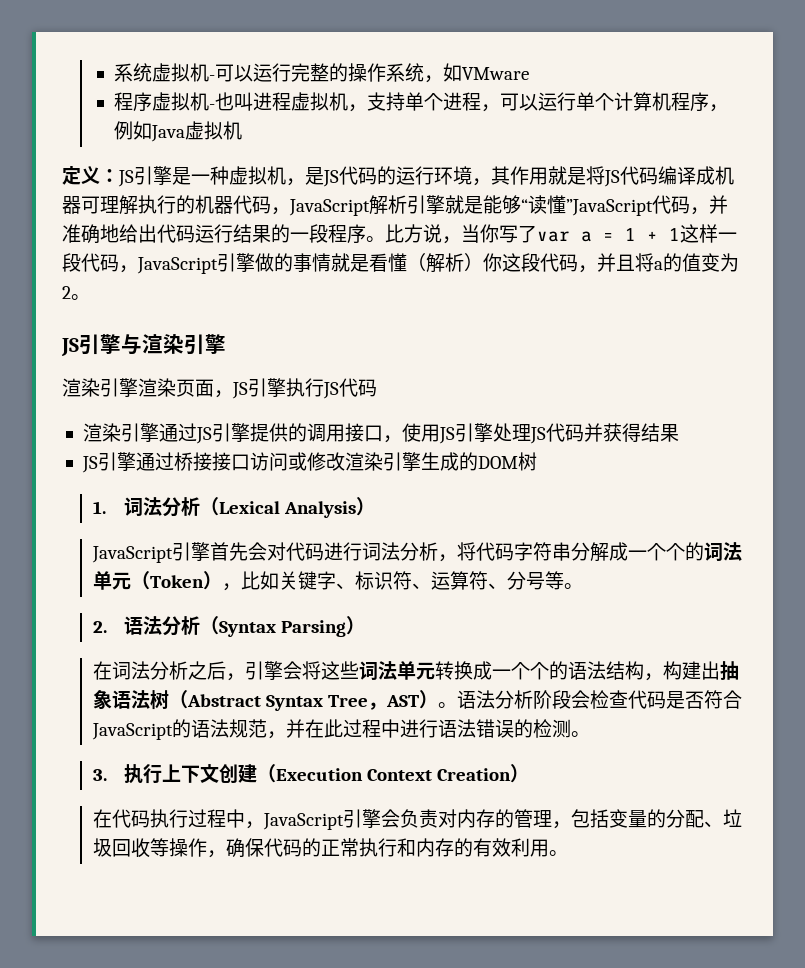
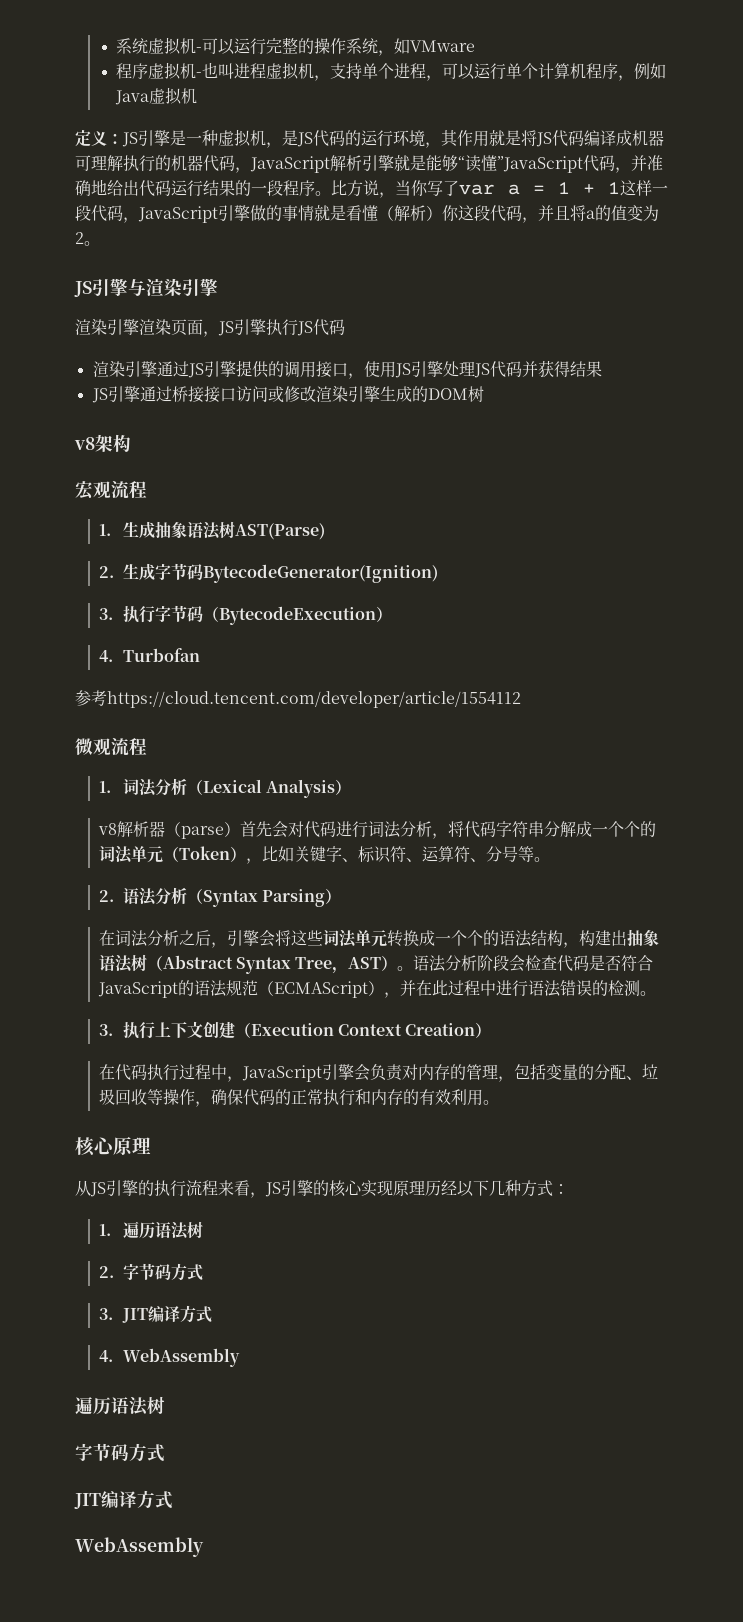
+ v8架构
+ 宏观流程
+ 1.生成抽象语法树AST(Parse)
+ 2.生成字节码BytecodeGenerator(Ignition)
+ 3.执行字节码（BytecodeExecution）
+ 4. Turbofan
+ 参考https://cloud.tencent.com/developer/article/1554112
+ 微观流程
- JavaScript引擎首先会对代码进行词法分析，将代码字符串分解成一个个的词法单元（Token），比如关键字、标识符、运算符、分号等。
+ v8解析器（parse）首先会对代码进行词法分析，将代码字符串分解成一个个的词法单元（Token），比如关键字、标识符、运算符、分号等。
- 语法分析阶段会检查代码是否符合JavaScript的语法规范，并在此过程中进行语法错误的检测。
+ 语法分析阶段会检查代码是否符合JavaScript的语法规范（ECMAScript），并在此过程中进行语法错误的检测。
+ 核心原理
+ 从JS引擎的执行流程来看，JS引擎的核心实现原理历经以下几种方式：
+ 1.遍历语法树
+ 2.字节码方式
+ 3. JIT编译方式
+ 4. WebAssembly
+ 遍历语法树
+ 字节码方式
+ JIT编译方式
+ WebAssembly

